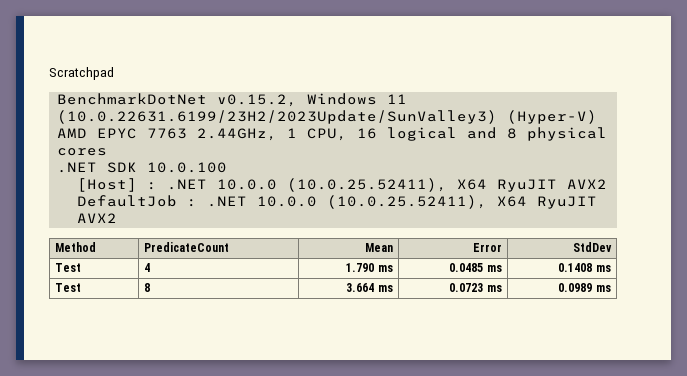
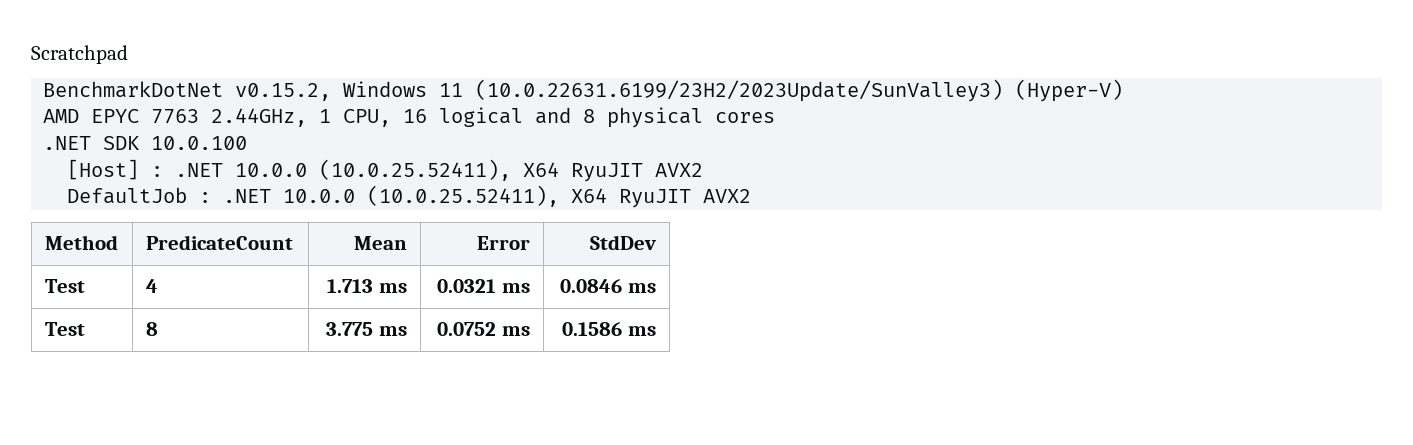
- Test | 4 | 1.790 ms | 0.0485 ms | 0.1408 ms
+ Test | 4 | 1.713 ms | 0.0321 ms | 0.0846 ms
- Test | 8 | 3.664 ms | 0.0723 ms | 0.0989 ms
+ Test | 8 | 3.775 ms | 0.0752 ms | 0.1586 ms

